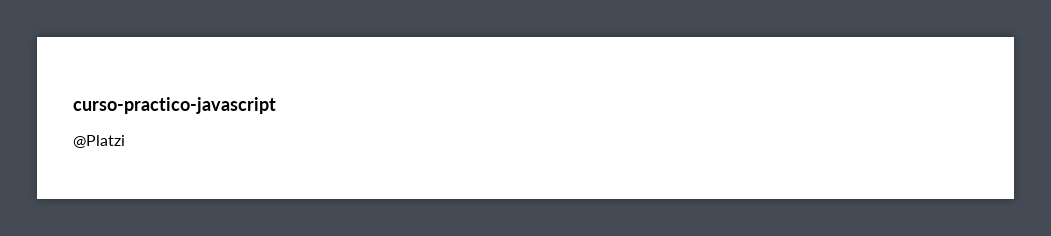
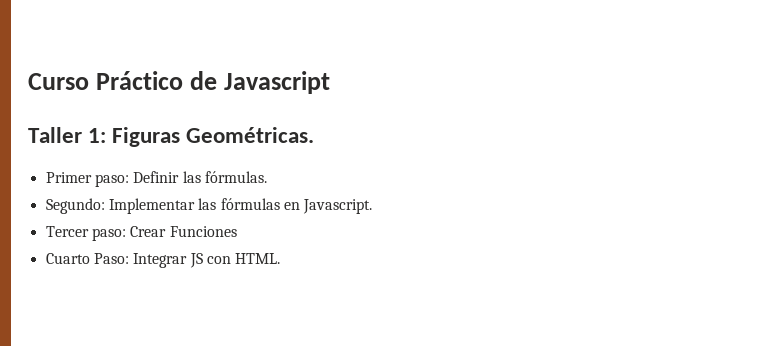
- curso-practico-javascript
- @Platzi
+ Curso Práctico de Javascript
+ Taller 1: Figuras Geométricas.
+ Primer paso: Definir las fórmulas.
+ Segundo: Implementar las fórmulas en Javascript.
+ Tercer paso: Crear Funciones
+ Cuarto Paso: Integrar JS con HTML.

